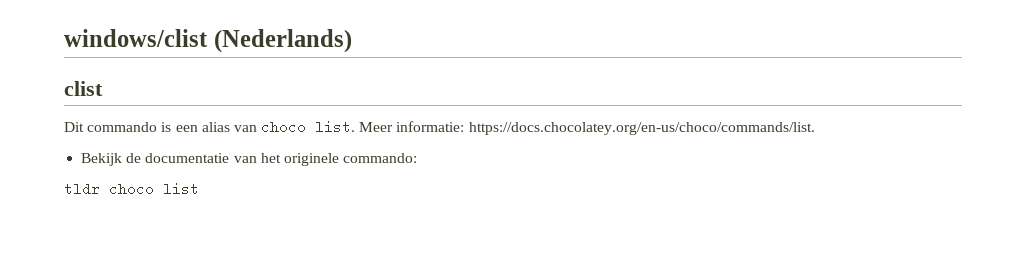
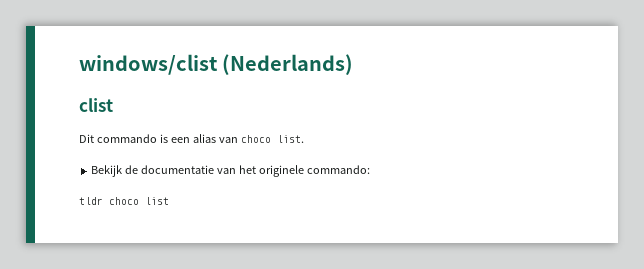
- Meer informatie: https://docs.chocolatey.org/en-us/choco/commands/list.

